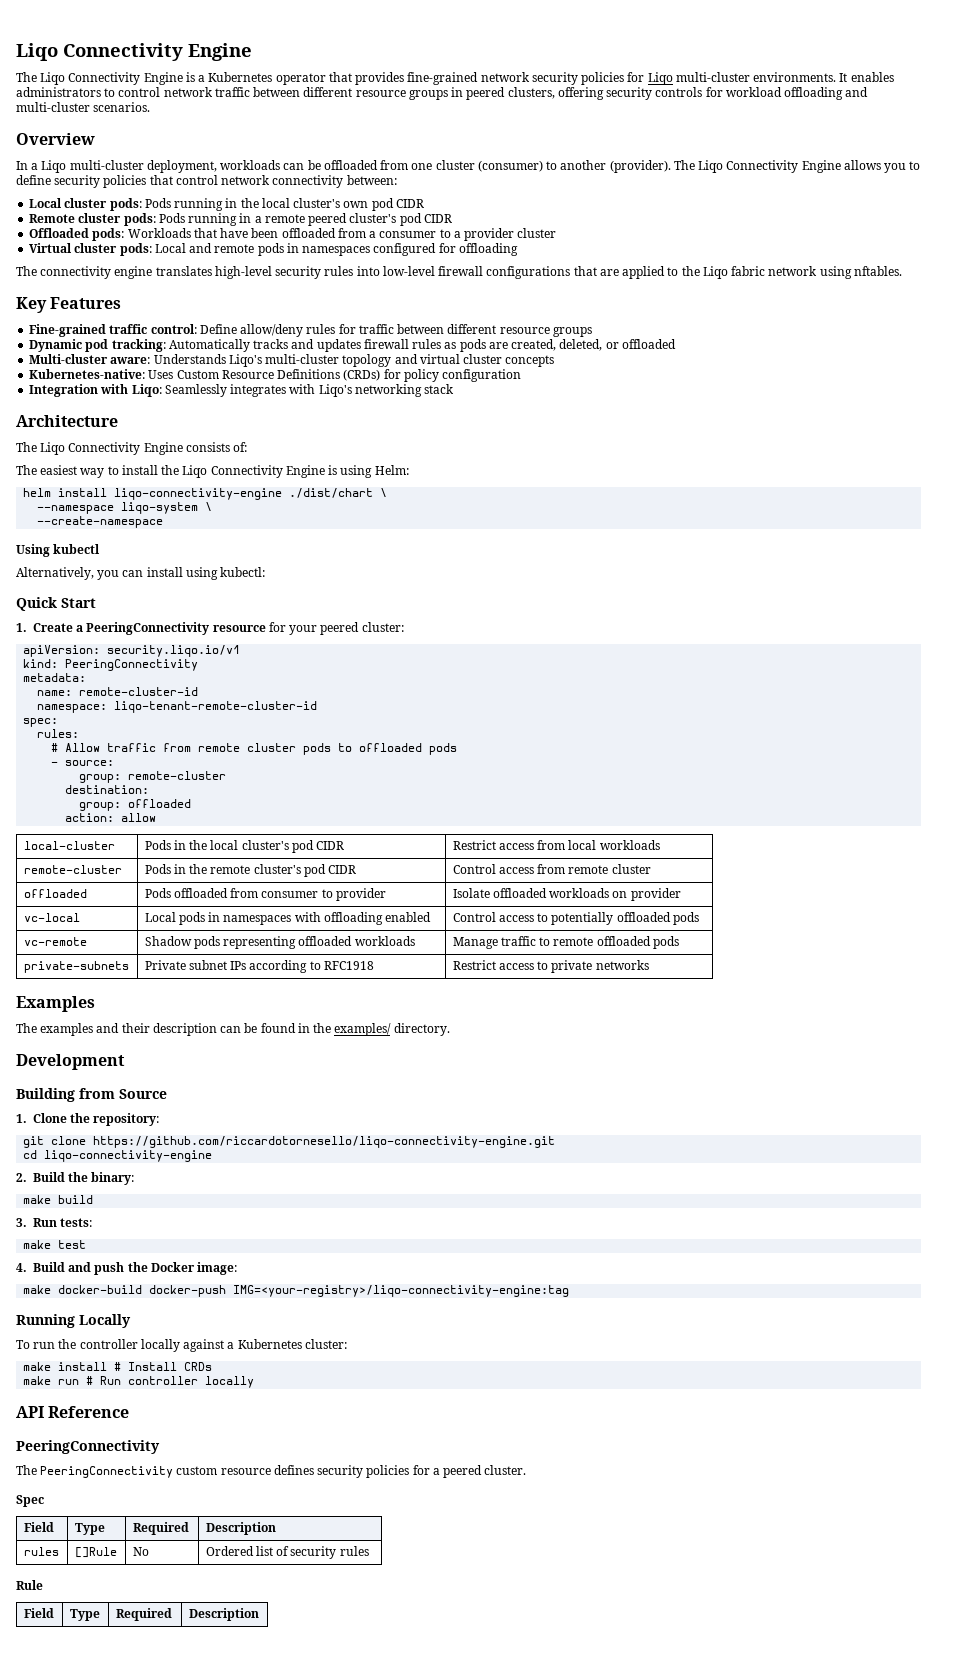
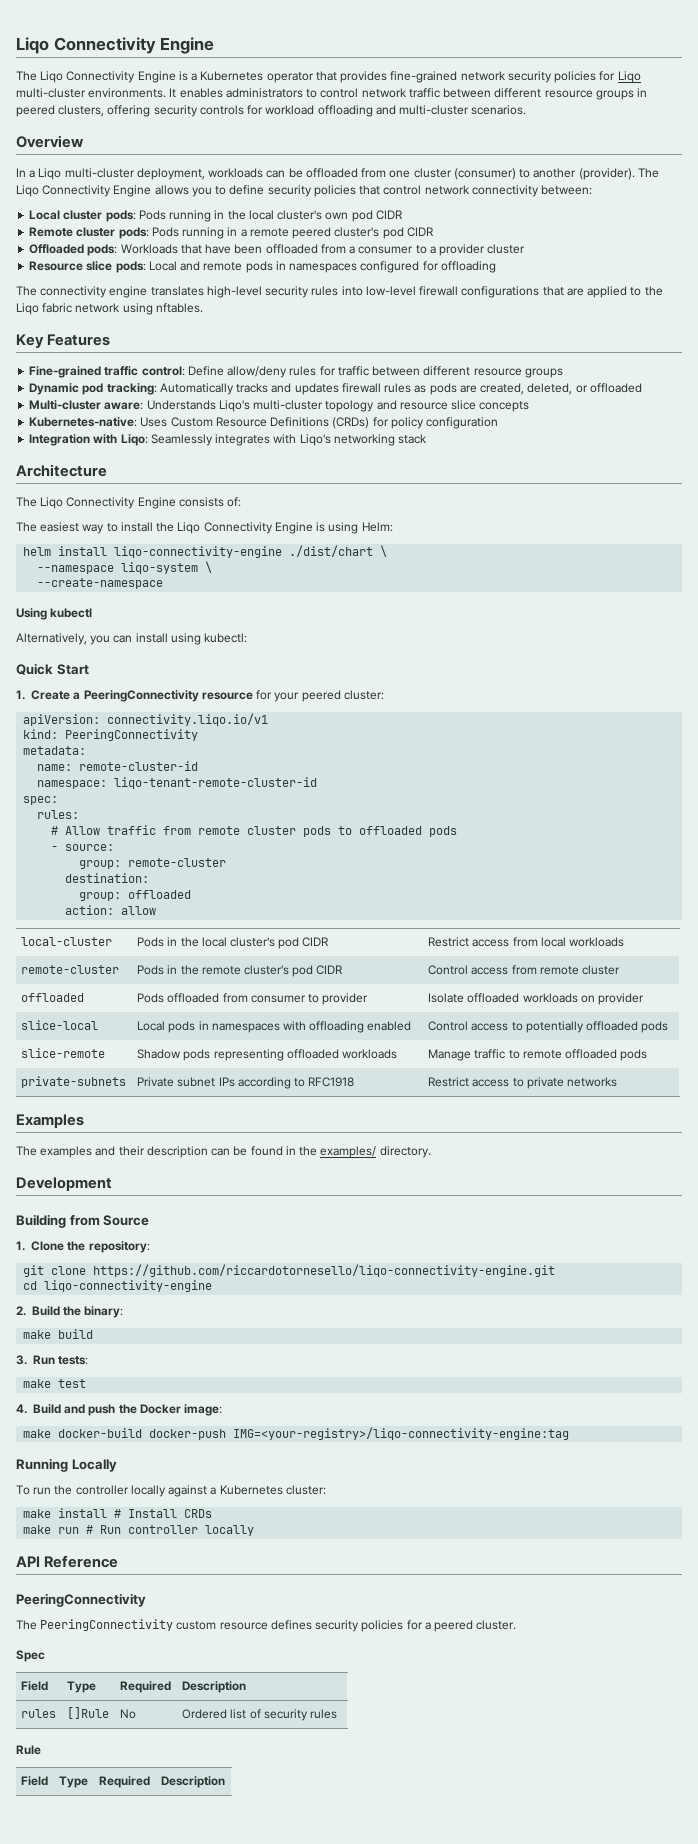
- Virtual cluster pods: Local and remote pods in namespaces configured for offloading
+ Resource slice pods: Local and remote pods in namespaces configured for offloading
- Multi-cluster aware: Understands Liqo's multi-cluster topology and virtual cluster concepts
+ Multi-cluster aware: Understands Liqo's multi-cluster topology and resource slice concepts
- apiVersion: security.liqo.io/v1
+ apiVersion: connectivity.liqo.io/v1
- vc-local | Local pods in namespaces with offloading enabled | Control access to potentially offloaded pods
+ slice-local | Local pods in namespaces with offloading enabled | Control access to potentially offloaded pods
- vc-remote | Shadow pods representing offloaded workloads | Manage traffic to remote offloaded pods
+ slice-remote | Shadow pods representing offloaded workloads | Manage traffic to remote offloaded pods

